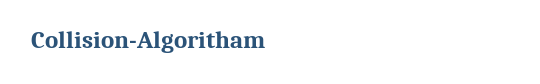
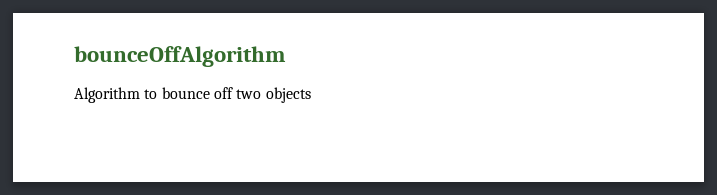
- Collision-Algoritham
+ bounceOffAlgorithm
+ Algorithm to bounce off two objects

